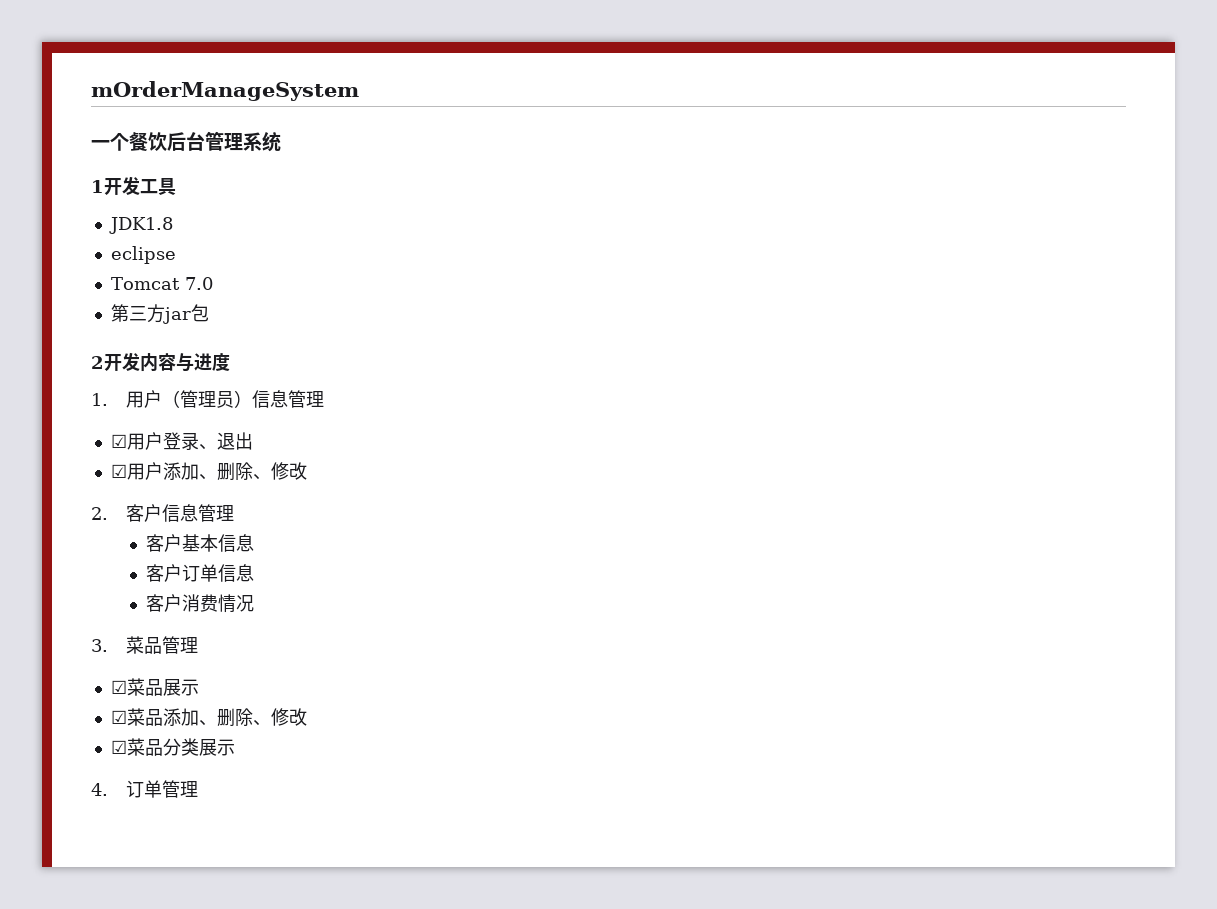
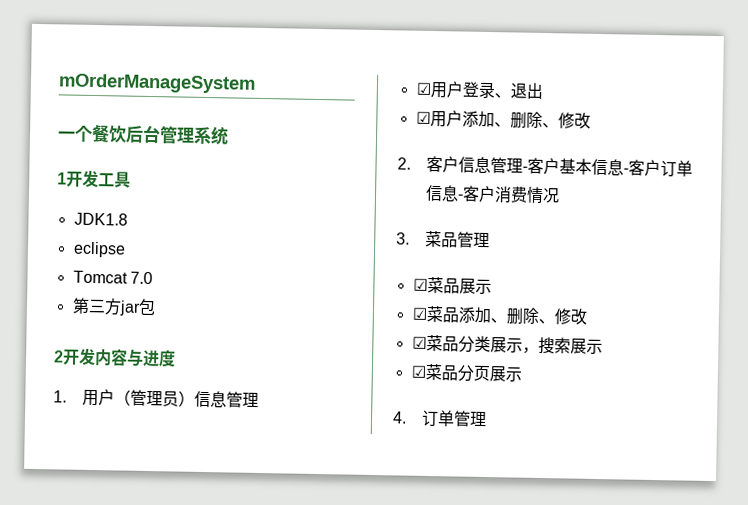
- 2.客户信息管理
- 客户基本信息
- 客户订单信息
- 客户消费情况
+ 2.客户信息管理-客户基本信息-客户订单信息-客户消费情况
- ☑菜品分类展示
+ ☑菜品分类展示，搜索展示
+ ☑菜品分页展示

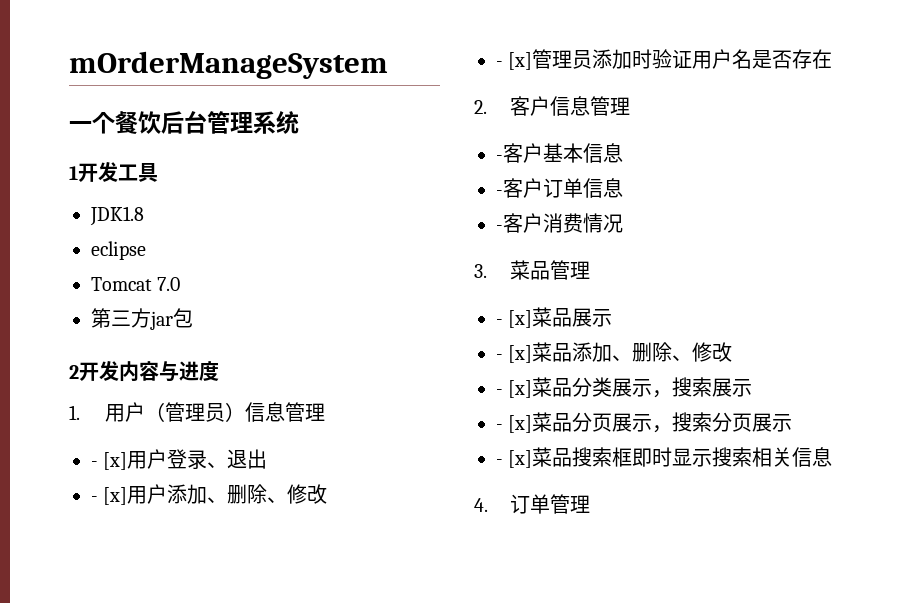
- ☑用户登录、退出
+ - [x]用户登录、退出
- ☑用户添加、删除、修改
+ - [x]用户添加、删除、修改
+ - [x]管理员添加时验证用户名是否存在
- 2.客户信息管理-客户基本信息-客户订单信息-客户消费情况
+ 2.客户信息管理
+ -客户基本信息
+ -客户订单信息
+ -客户消费情况
- ☑菜品展示
+ - [x]菜品展示
- ☑菜品添加、删除、修改
+ - [x]菜品添加、删除、修改
- ☑菜品分类展示，搜索展示
+ - [x]菜品分类展示，搜索展示
- ☑菜品分页展示
+ - [x]菜品分页展示，搜索分页展示
+ - [x]菜品搜索框即时显示搜索相关信息

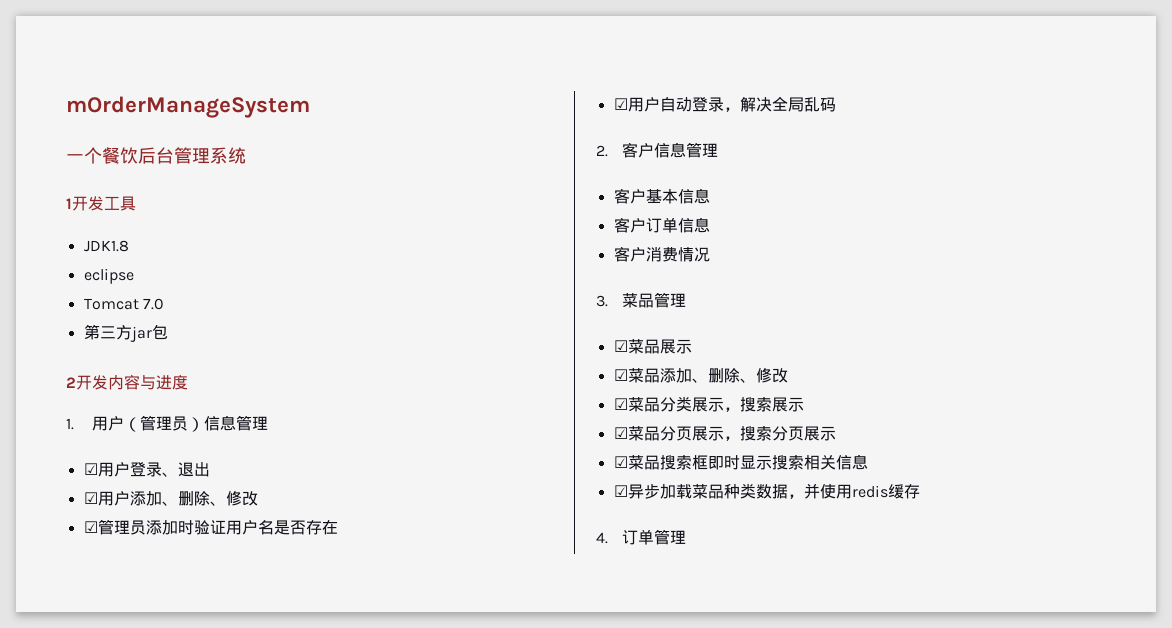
- - [x]用户登录、退出
+ ☑用户登录、退出
- - [x]用户添加、删除、修改
+ ☑用户添加、删除、修改
- - [x]管理员添加时验证用户名是否存在
+ ☑管理员添加时验证用户名是否存在
+ ☑用户自动登录，解决全局乱码
- -客户基本信息
+ 客户基本信息
- -客户订单信息
+ 客户订单信息
- -客户消费情况
+ 客户消费情况
- - [x]菜品展示
+ ☑菜品展示
- - [x]菜品添加、删除、修改
+ ☑菜品添加、删除、修改
- - [x]菜品分类展示，搜索展示
+ ☑菜品分类展示，搜索展示
- - [x]菜品分页展示，搜索分页展示
+ ☑菜品分页展示，搜索分页展示
- - [x]菜品搜索框即时显示搜索相关信息
+ ☑菜品搜索框即时显示搜索相关信息
+ ☑异步加载菜品种类数据，并使用redis缓存

